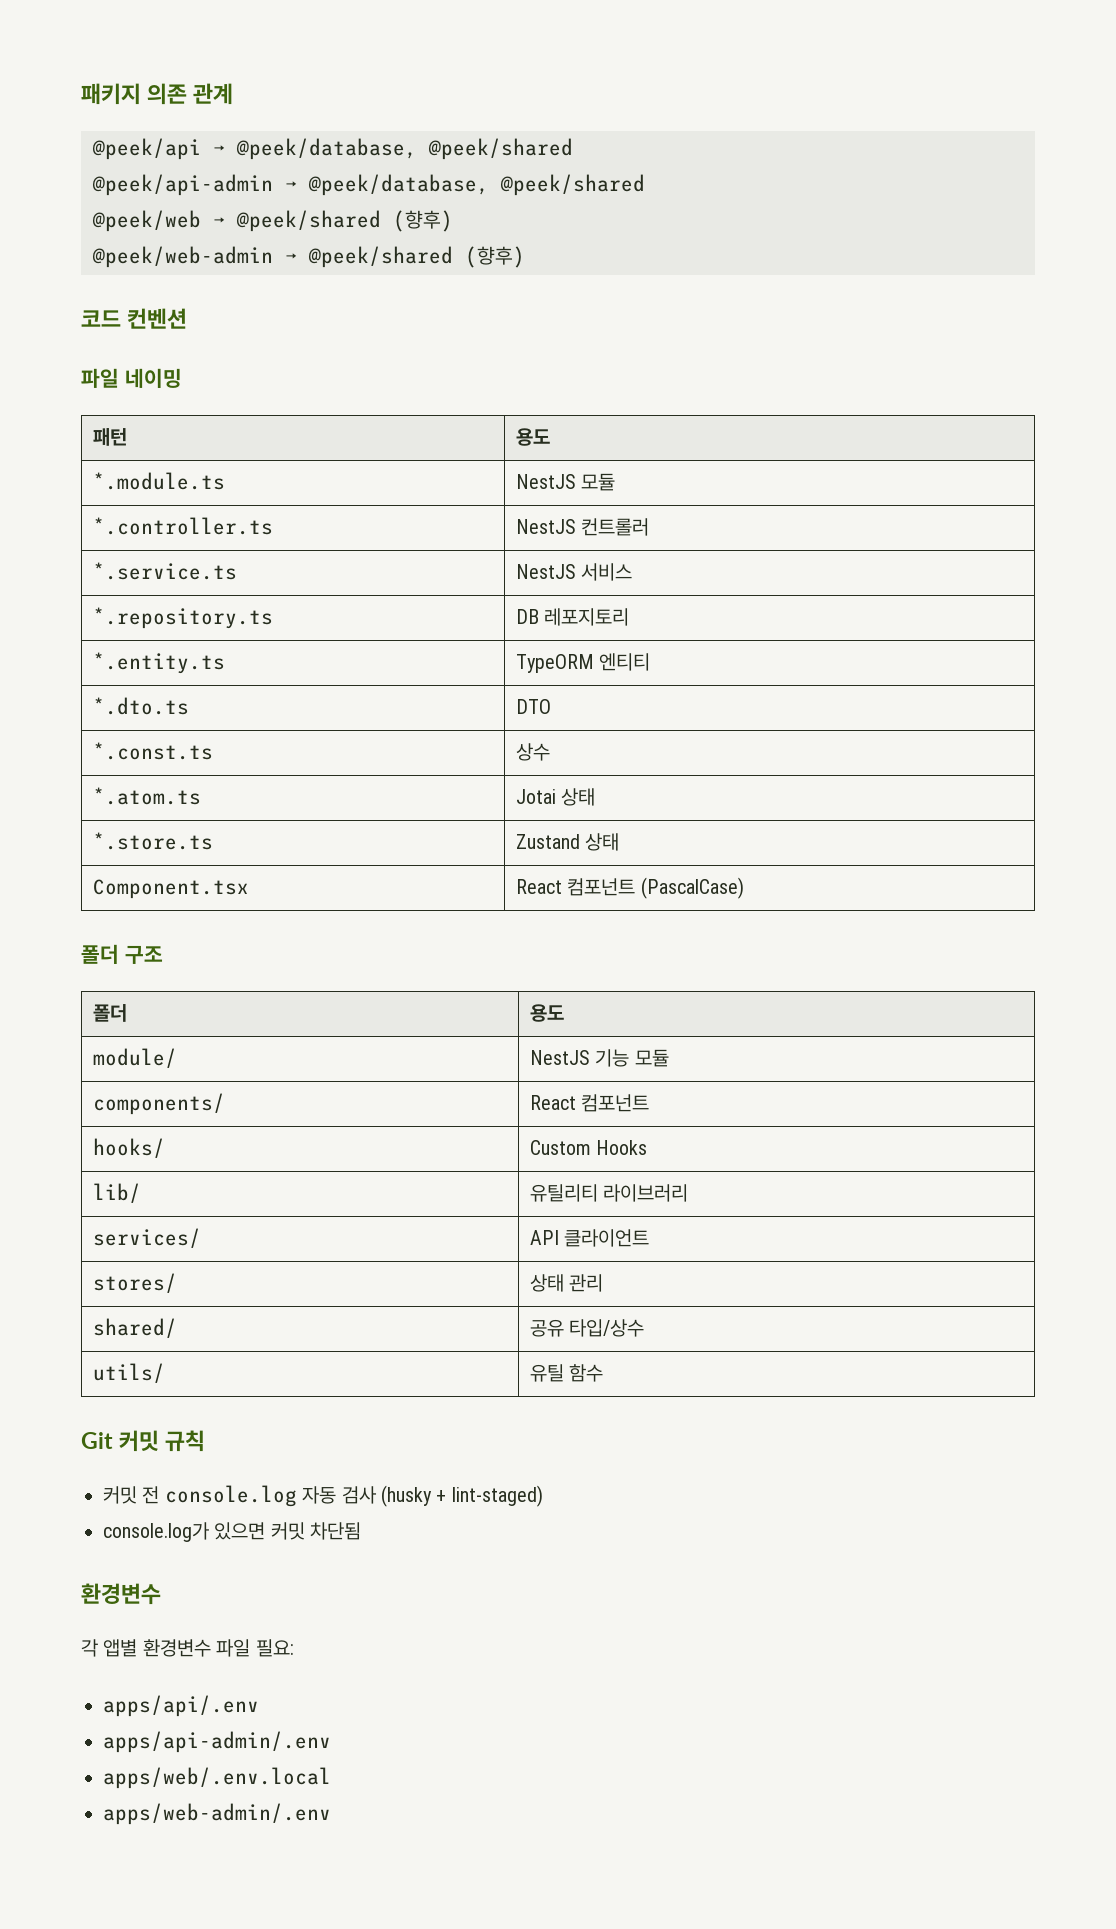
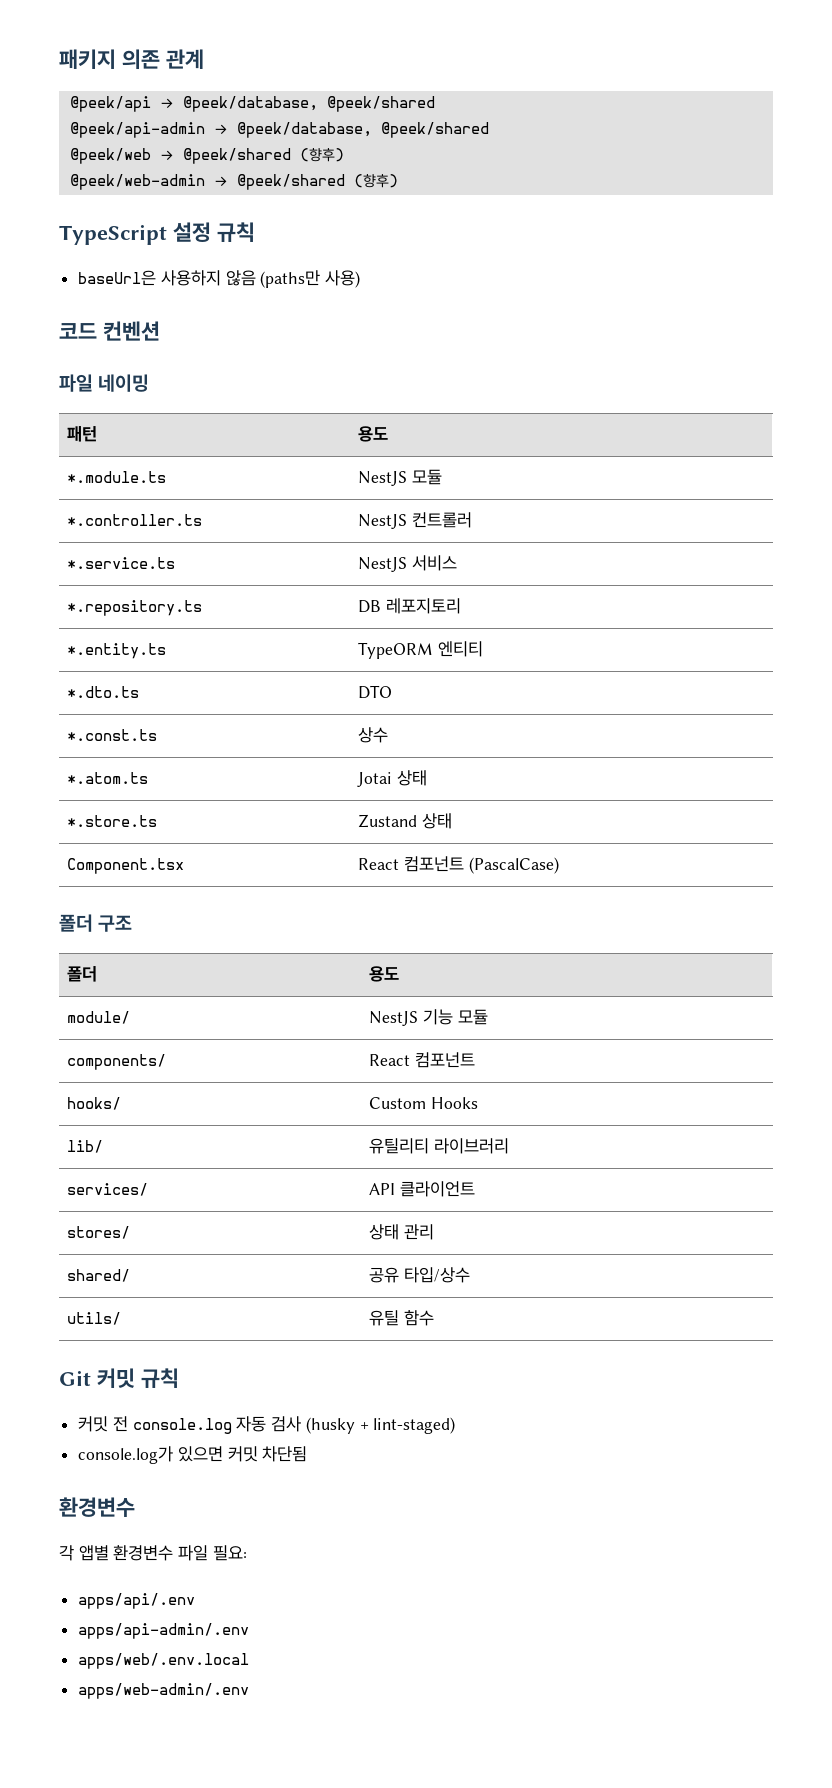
+ TypeScript 설정 규칙
+ baseUrl은 사용하지 않음 (paths만 사용)

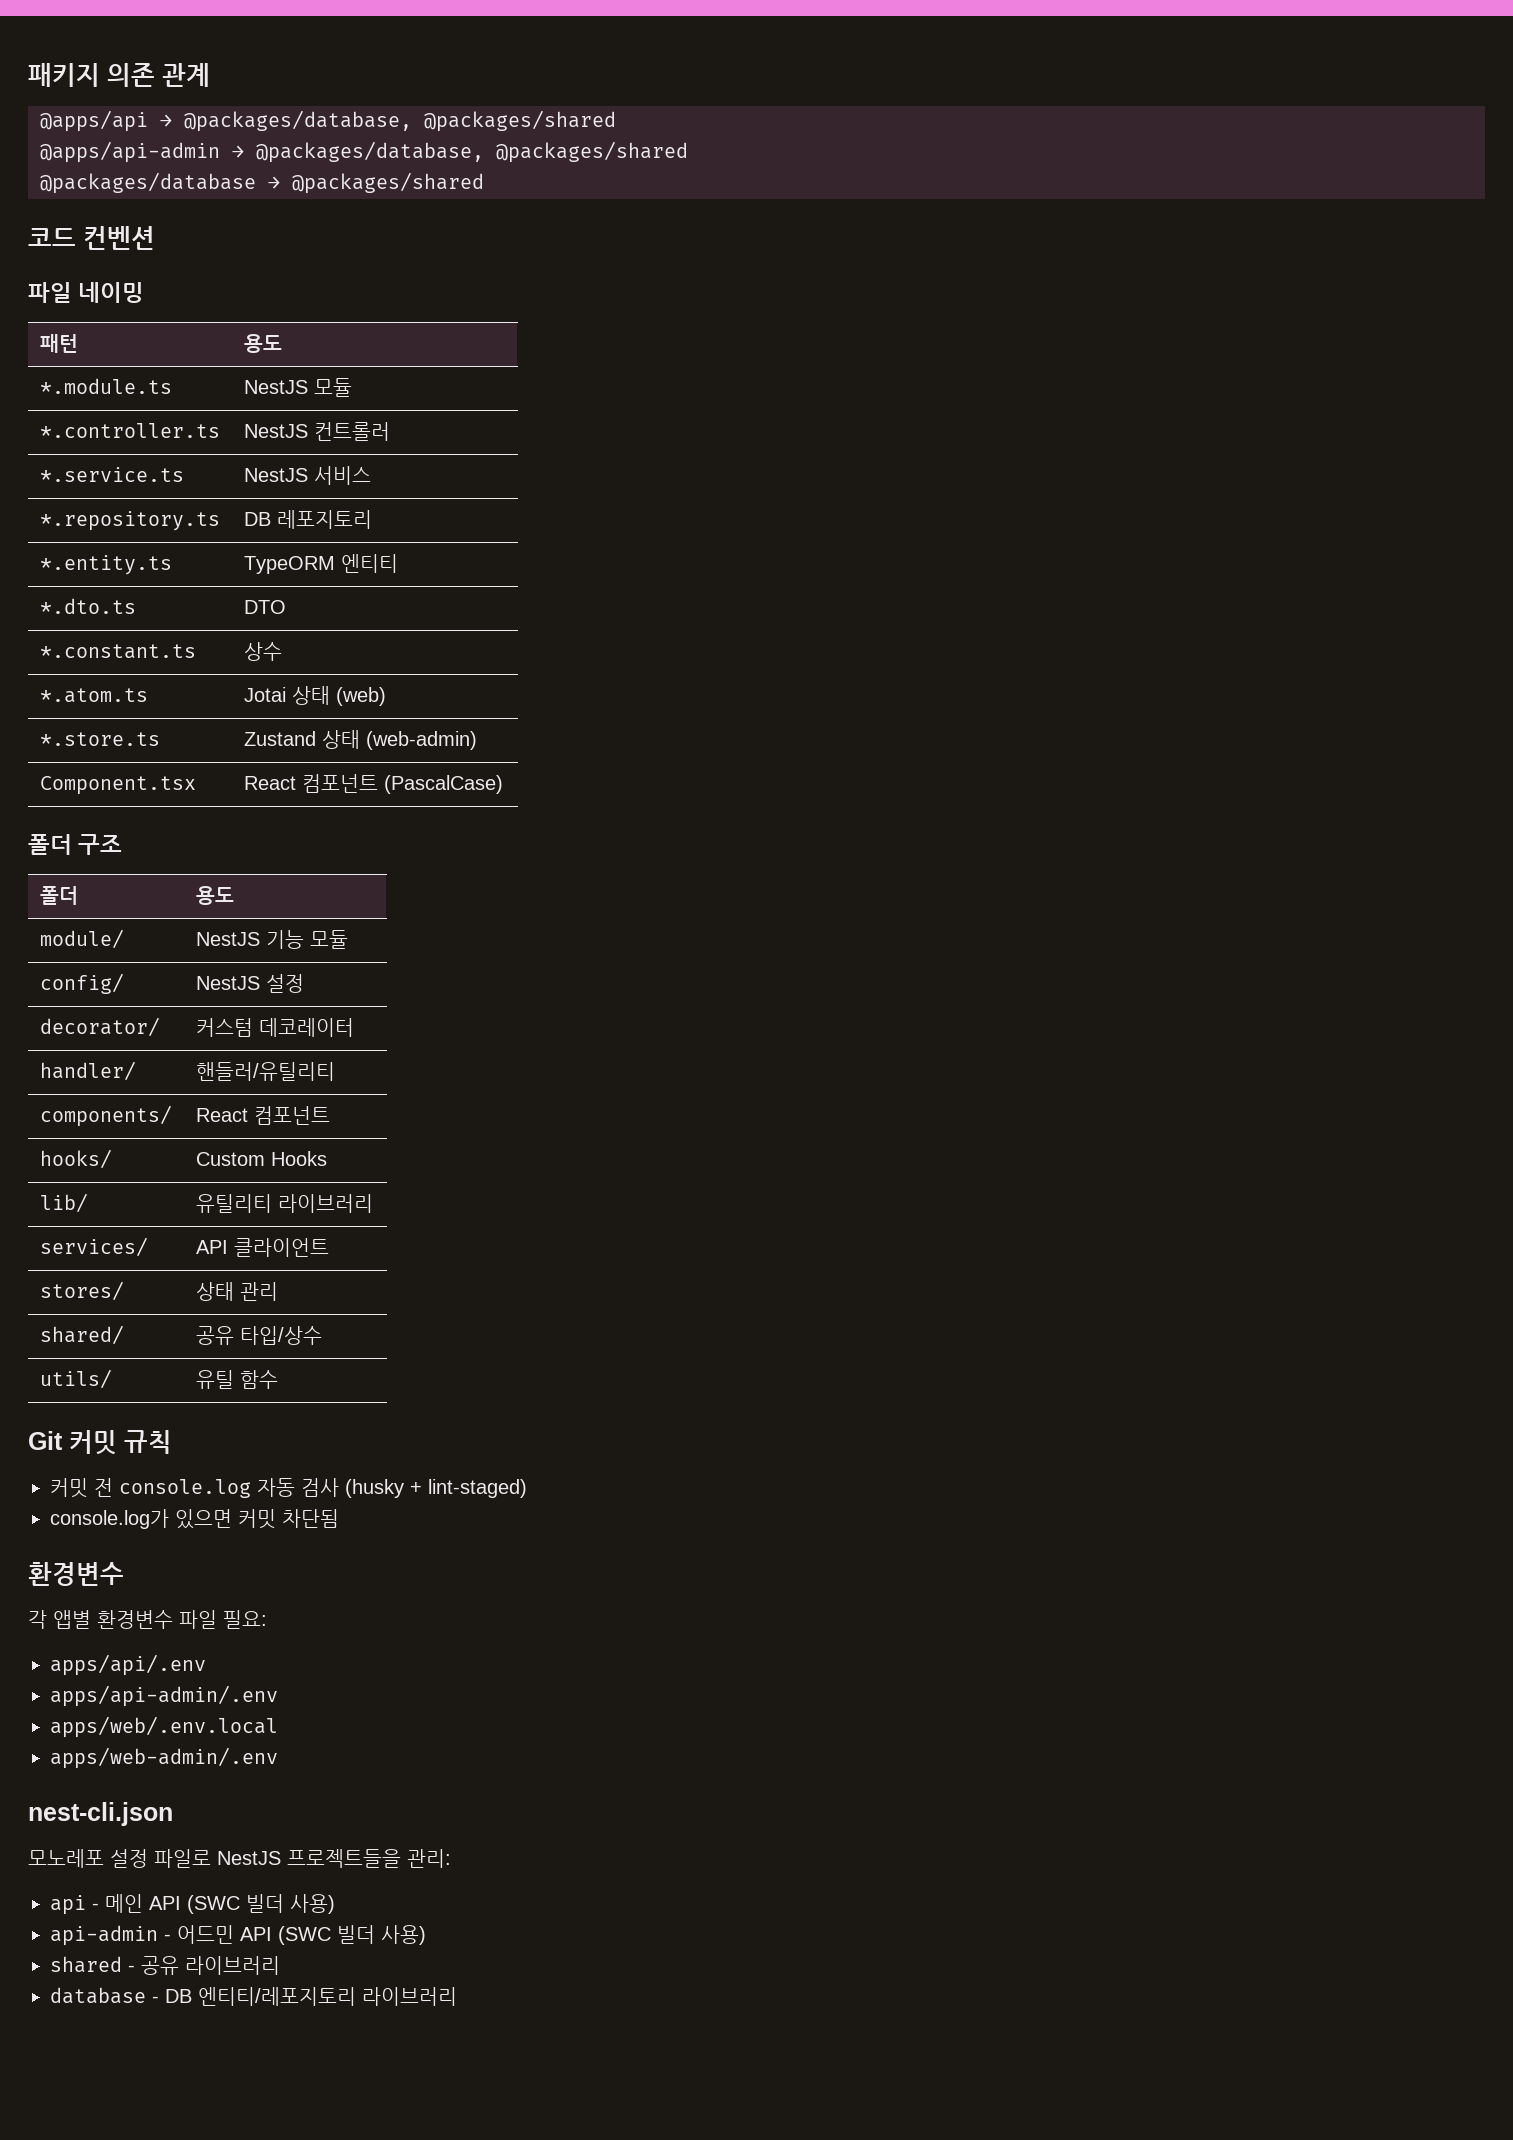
- @peek/api → @peek/database, @peek/shared
- @peek/api-admin → @peek/database, @peek/shared
- @peek/web → @peek/shared (향후)
- @peek/web-admin → @peek/shared (향후)
- TypeScript 설정 규칙
- baseUrl은 사용하지 않음 (paths만 사용)
+ @apps/api → @packages/database, @packages/shared
+ @apps/api-admin → @packages/database, @packages/shared
+ @packages/database → @packages/shared
- *.const.ts | 상수
+ *.constant.ts | 상수
- *.atom.ts | Jotai 상태
+ *.atom.ts | Jotai 상태 (web)
- *.store.ts | Zustand 상태
+ *.store.ts | Zustand 상태 (web-admin)
+ config/ | NestJS 설정
+ decorator/ | 커스텀 데코레이터
+ handler/ | 핸들러/유틸리티
+ nest-cli.json
+ 모노레포 설정 파일로 NestJS 프로젝트들을 관리:
+ api - 메인 API (SWC 빌더 사용)
+ api-admin - 어드민 API (SWC 빌더 사용)
+ shared - 공유 라이브러리
+ database - DB 엔티티/레포지토리 라이브러리

